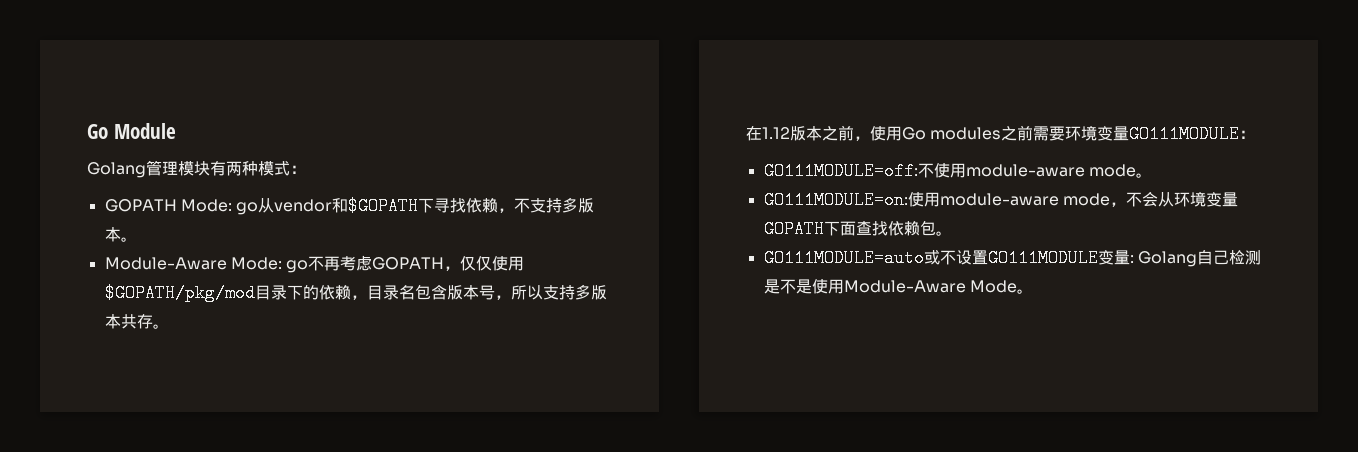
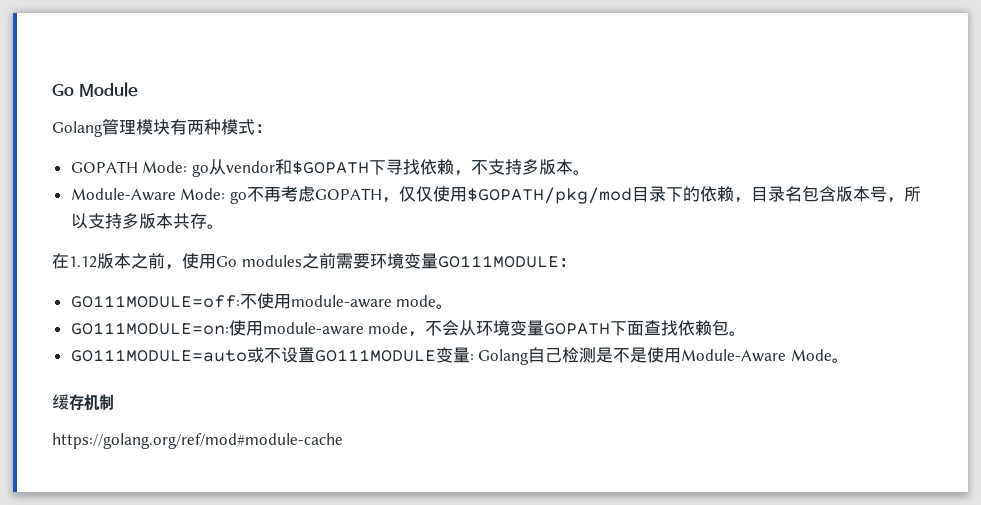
+ 缓存机制
+ https://golang.org/ref/mod#module-cache

